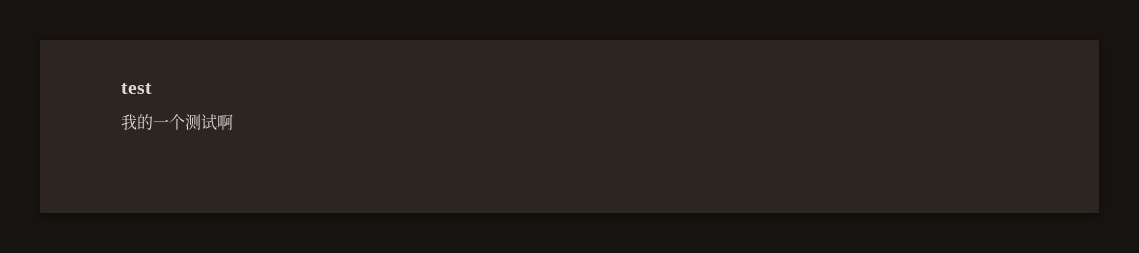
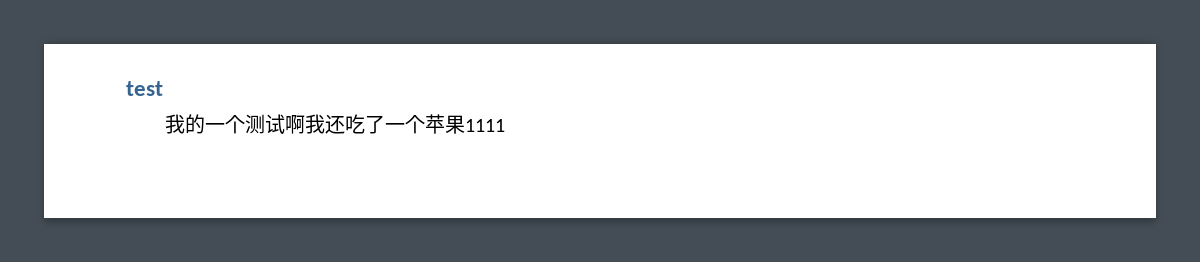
- 我的一个测试啊
+ 我的一个测试啊我还吃了一个苹果1111

